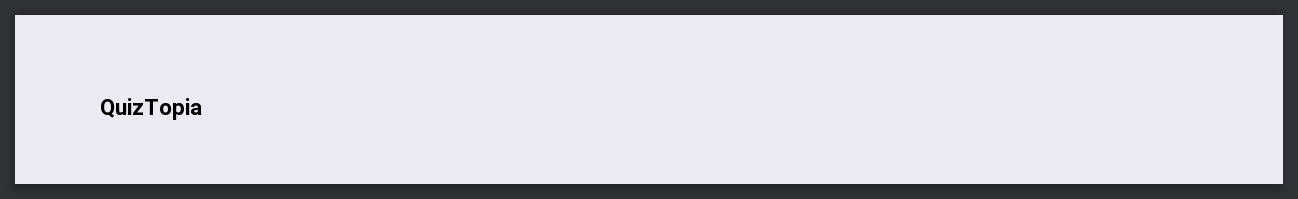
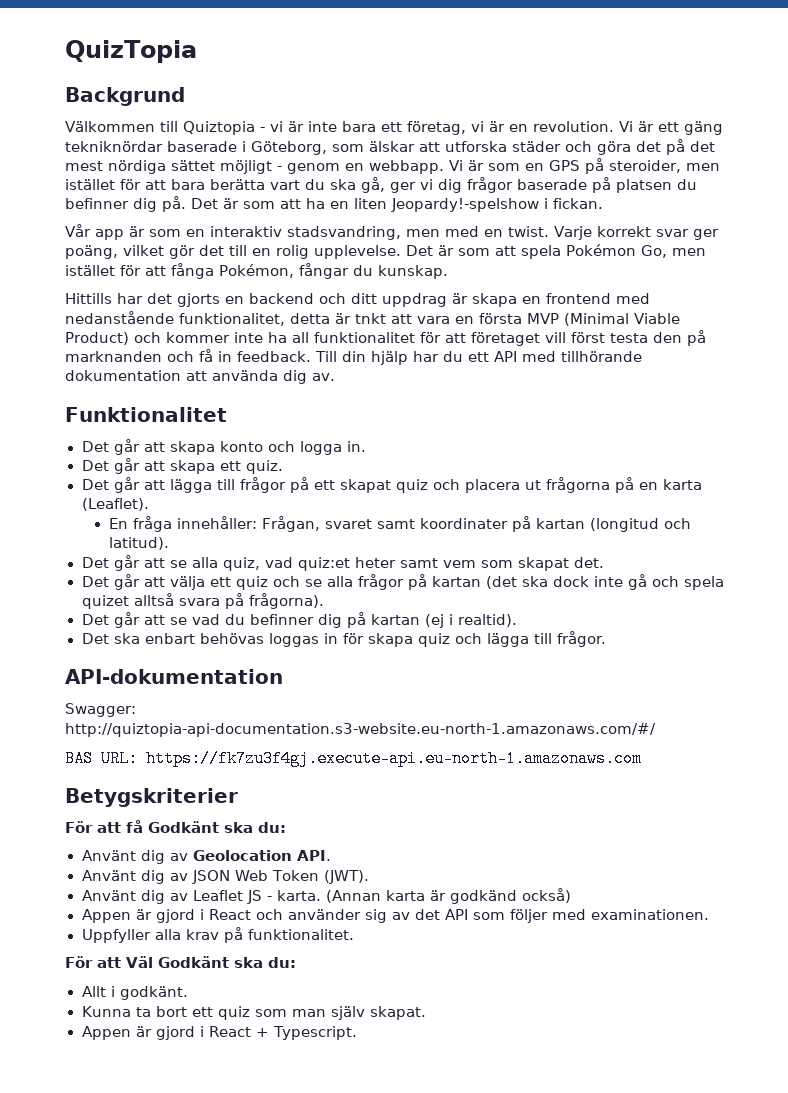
+ Backgrund
+ Välkommen till Quiztopia - vi är inte bara ett företag, vi är en revolution. Vi är ett gäng tekniknördar baserade i Göteborg, som älskar att utforska städer och göra det på det mest nördiga sättet möjligt - genom en webbapp. Vi är som en GPS på steroider, men istället för att bara berätta vart du ska gå, ger vi dig frågor baserade på platsen du befinner dig på. Det är som att ha en liten Jeopardy!-spelshow i fickan.
+ Vår app är som en interaktiv stadsvandring, men med en twist. Varje korrekt svar ger poäng, vilket gör det till en rolig upplevelse. Det är som att spela Pokémon Go, men istället för att fånga Pokémon, fångar du kunskap.
+ Hittills har det gjorts en backend och ditt uppdrag är skapa en frontend med nedanstående funktionalitet, detta är tnkt att vara en första MVP (Minimal Viable Product) och kommer inte ha all funktionalitet för att företaget vill först testa den på marknanden och få in feedback. Till din hjälp har du ett API med tillhörande dokumentation att använda dig av.
+ Funktionalitet
+ Det går att skapa konto och logga in.
+ Det går att skapa ett quiz.
+ Det går att lägga till frågor på ett skapat quiz och placera ut frågorna på en karta (Leaflet).
+ En fråga innehåller: Frågan, svaret samt koordinater på kartan (longitud och latitud).
+ Det går att se alla quiz, vad quiz:et heter samt vem som skapat det.
+ Det går att välja ett quiz och se alla frågor på kartan (det ska dock inte gå och spela quizet alltså svara på frågorna).
+ Det går att se vad du befinner dig på kartan (ej i realtid).
+ Det ska enbart behövas loggas in för skapa quiz och lägga till frågor.
+ API-dokumentation
+ Swagger: http://quiztopia-api-documentation.s3-website.eu-north-1.amazonaws.com/#/
+ BAS URL: https://fk7zu3f4gj.execute-api.eu-north-1.amazonaws.com
+ Betygskriterier
+ För att få Godkänt ska du:
+ Använt dig av Geolocation API.
+ Använt dig av JSON Web Token (JWT).
+ Använt dig av Leaflet JS - karta. (Annan karta är godkänd också)
+ Appen är gjord i React och använder sig av det API som följer med examinationen.
+ Uppfyller alla krav på funktionalitet.
+ För att Väl Godkänt ska du:
+ Allt i godkänt.
+ Kunna ta bort ett quiz som man själv skapat.
+ Appen är gjord i React + Typescript.

